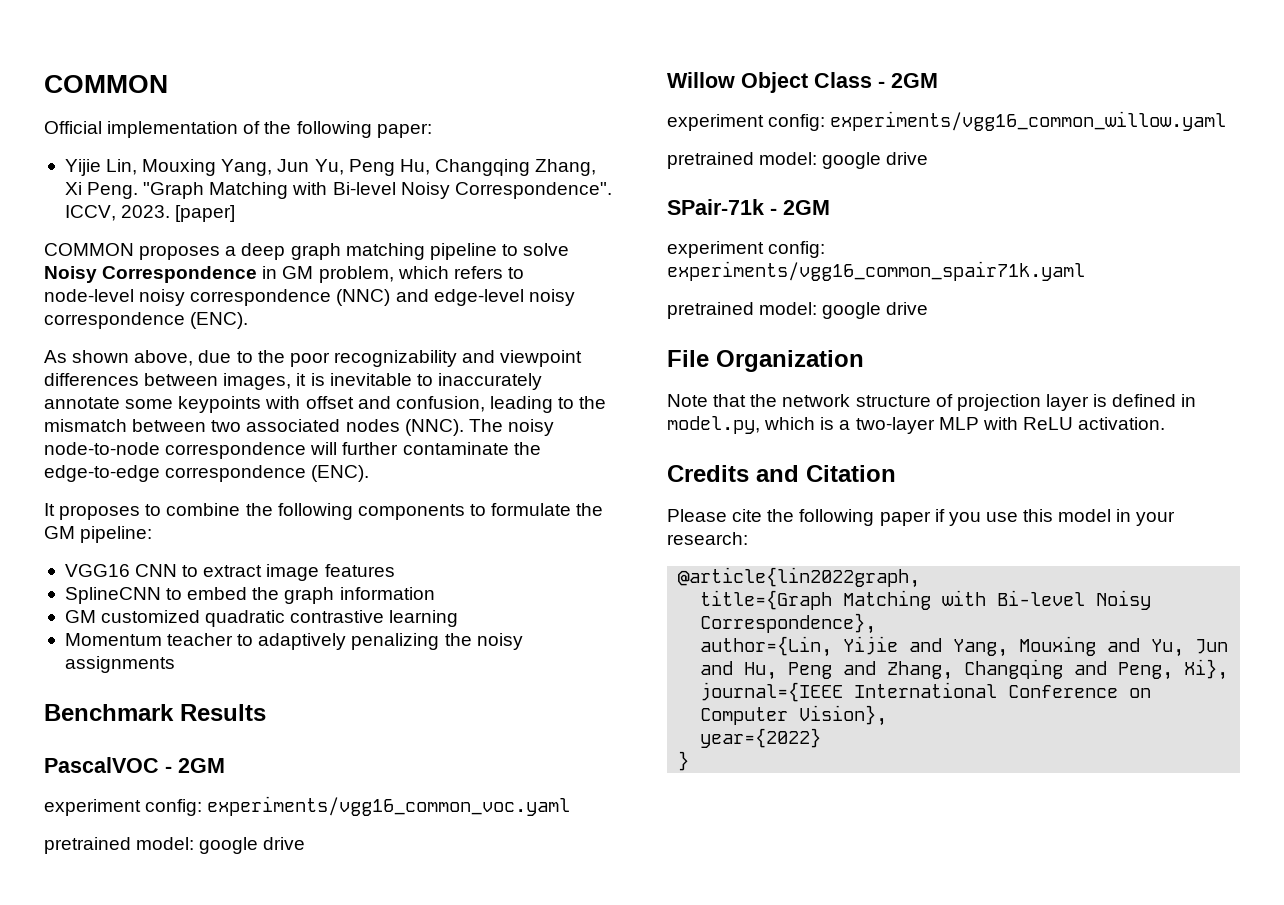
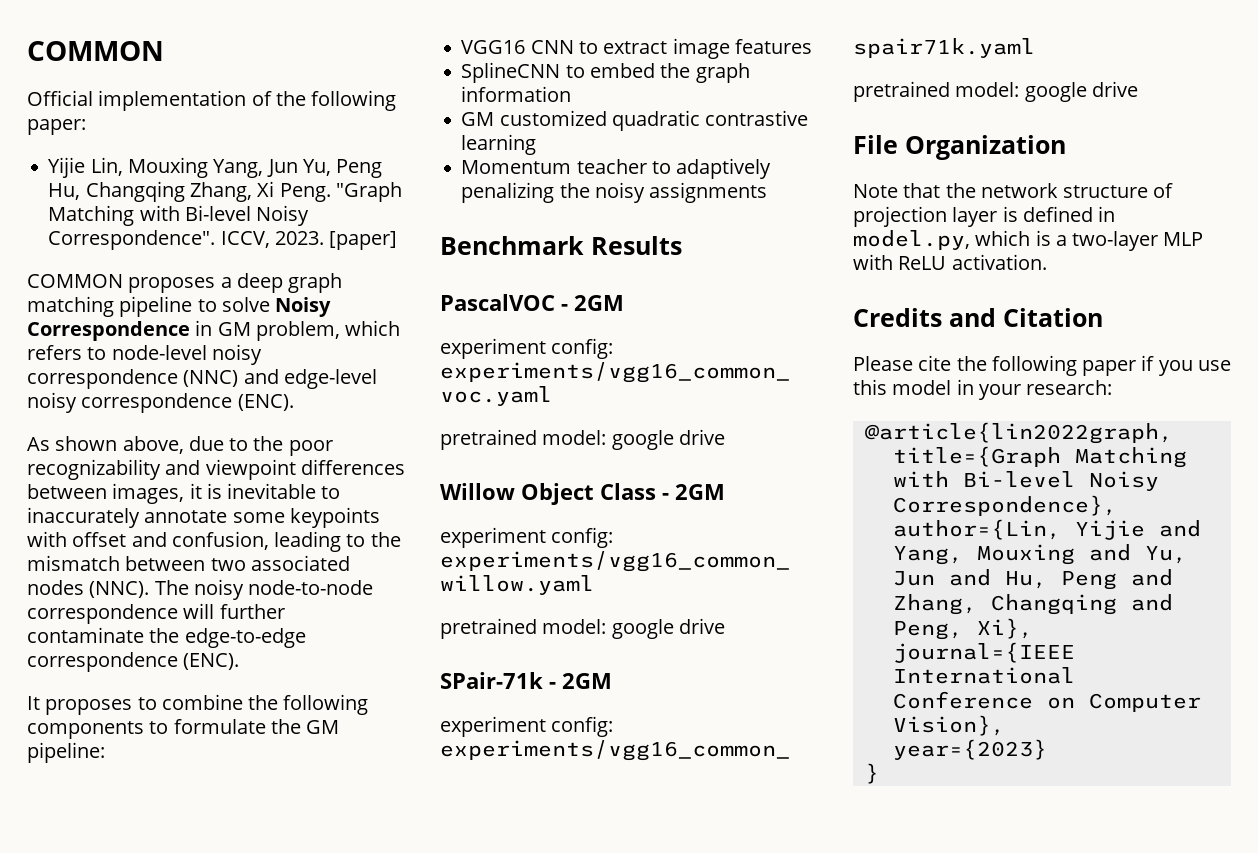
- year={2022}
+ year={2023}

